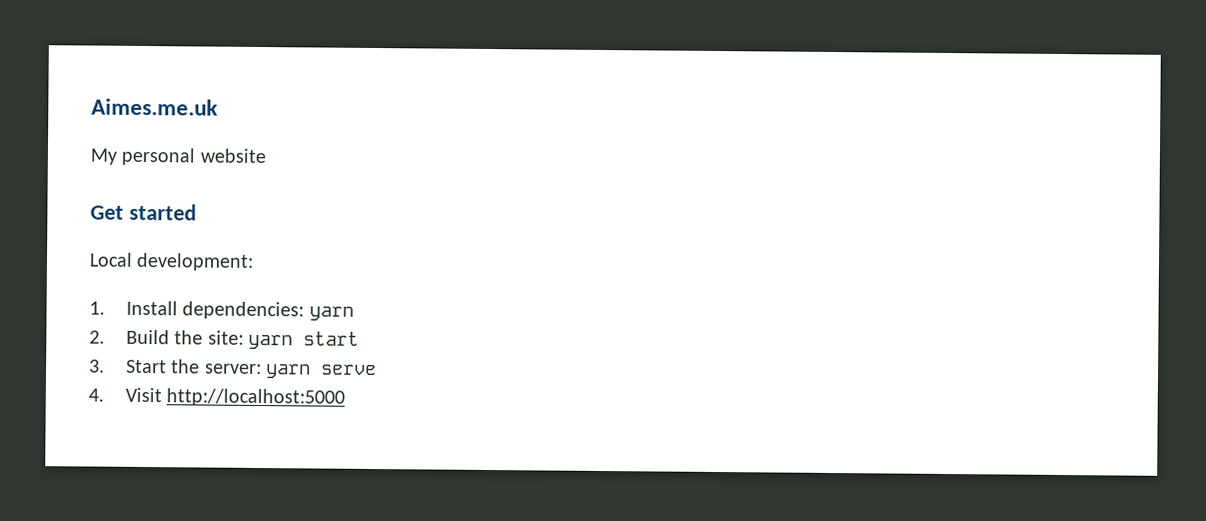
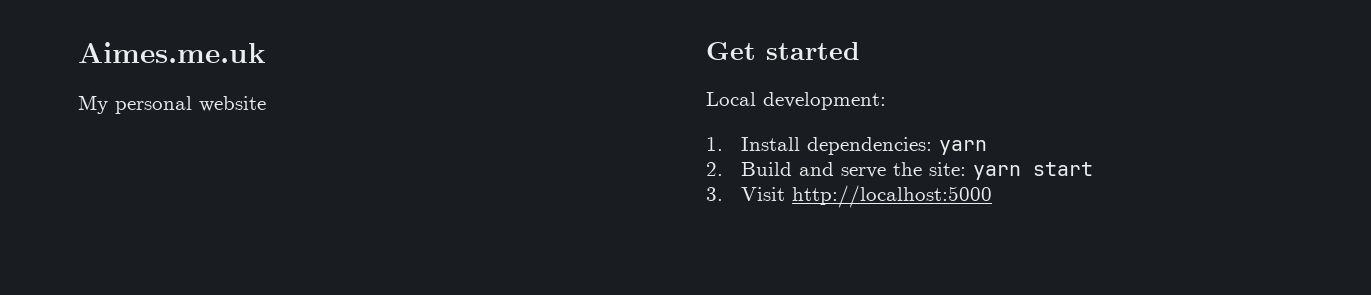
- 2. Build the site: yarn start
+ 2. Build and serve the site: yarn start
- 3. Start the server: yarn serve
- 4. Visit http://localhost:5000
+ 3. Visit http://localhost:5000

